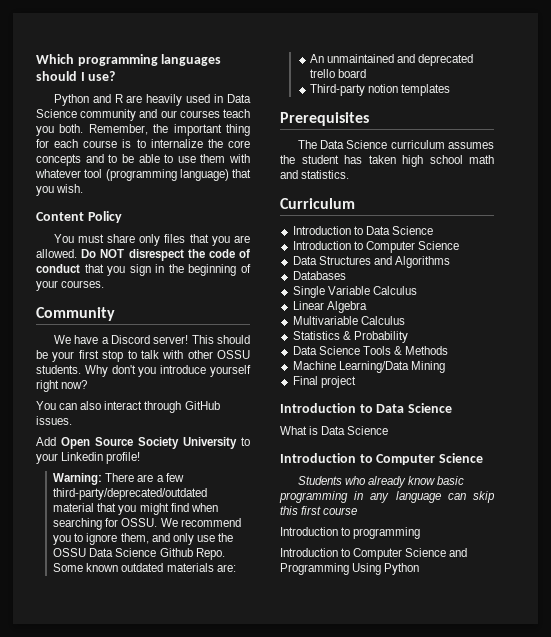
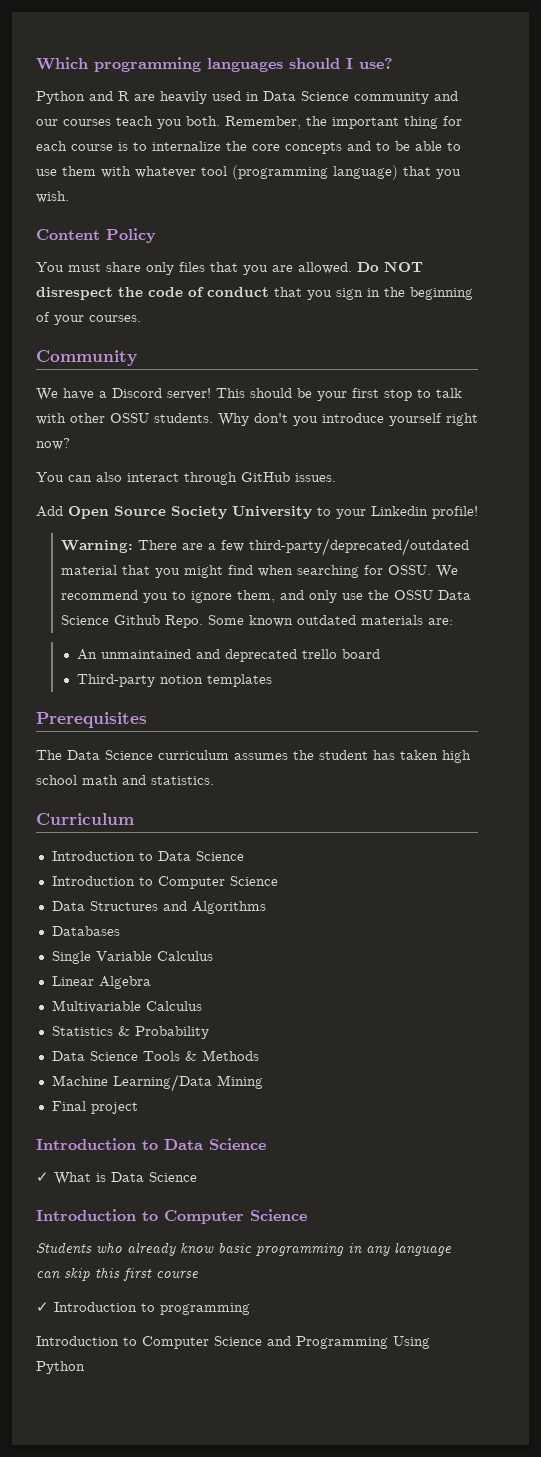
- What is Data Science
+ ✓ What is Data Science
- Introduction to programming
+ ✓ Introduction to programming

